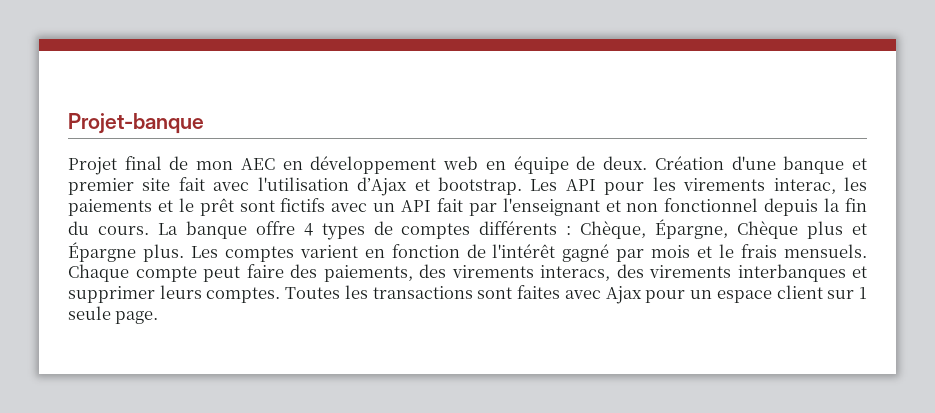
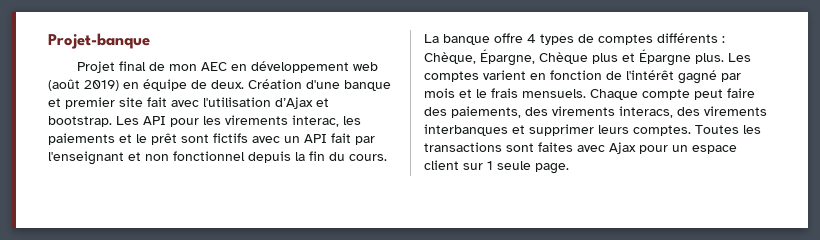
- Projet final de mon AEC en développement web en équipe de deux.
+ Projet final de mon AEC en développement web (août 2019) en équipe de deux.

